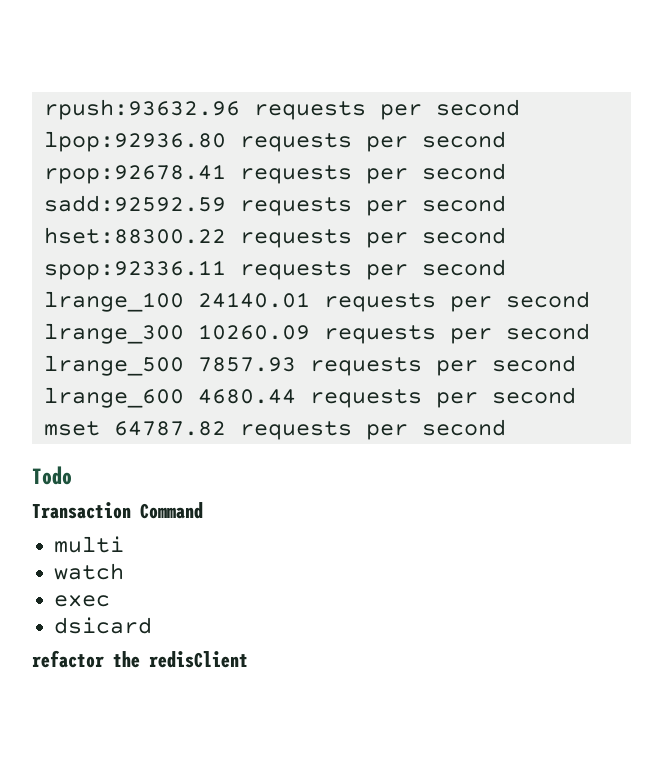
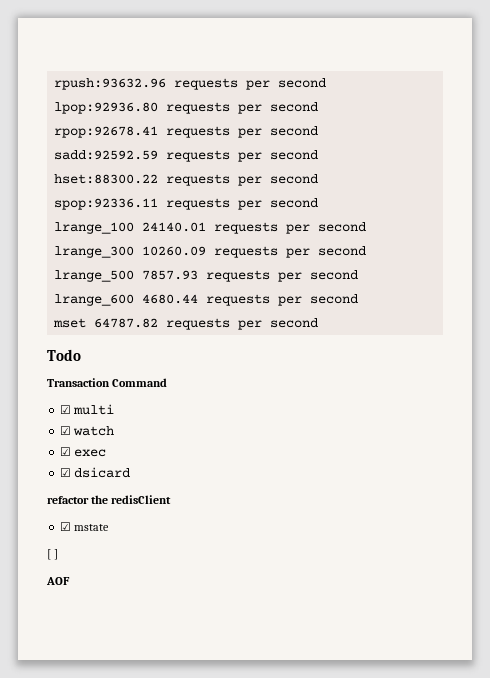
- multi
+ ☑ multi
- watch
+ ☑ watch
- exec
+ ☑ exec
- dsicard
+ ☑ dsicard
+ ☑ mstate
+ [ ]
+ AOF

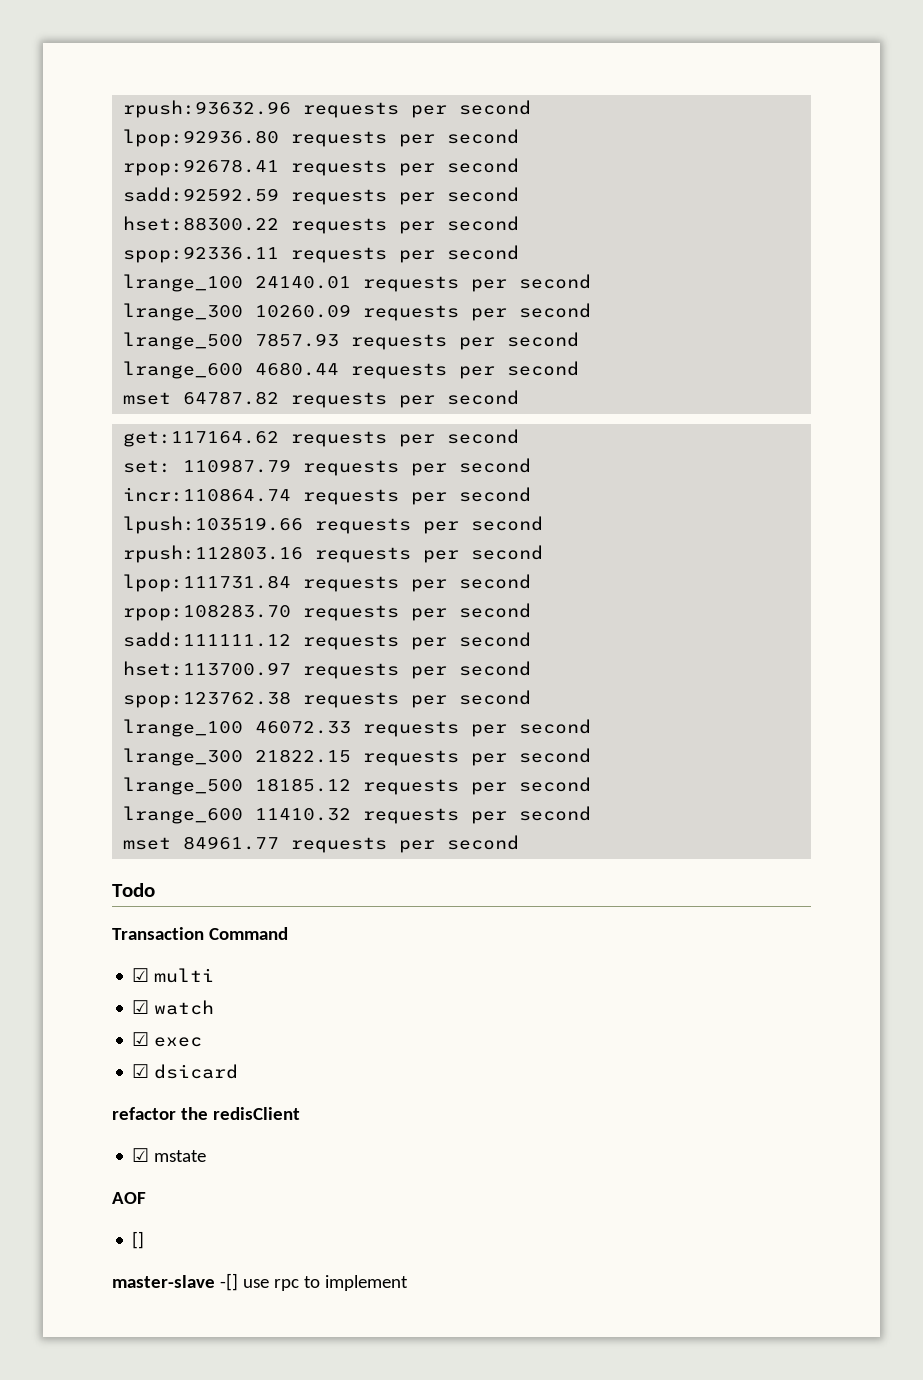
+ get:117164.62 requests per second
+ set: 110987.79 requests per second
+ incr:110864.74 requests per second
+ lpush:103519.66 requests per second
+ rpush:112803.16 requests per second
+ lpop:111731.84 requests per second
+ rpop:108283.70 requests per second
+ sadd:111111.12 requests per second
+ hset:113700.97 requests per second
+ spop:123762.38 requests per second
+ lrange_100 46072.33 requests per second
+ lrange_300 21822.15 requests per second
+ lrange_500 18185.12 requests per second
+ lrange_600 11410.32 requests per second
+ mset 84961.77 requests per second
- [ ]
  AOF
+ []
+ master-slave -[] use rpc to implement

